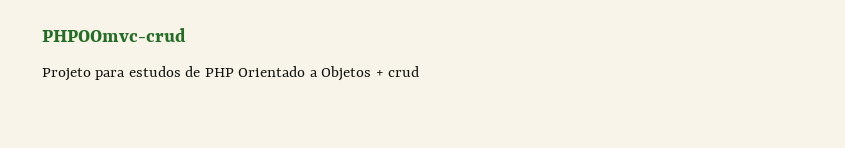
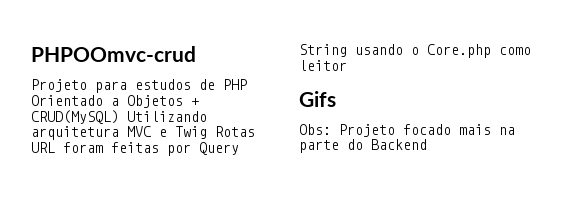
- Projeto para estudos de PHP Orientado a Objetos + crud
+ Projeto para estudos de PHP Orientado a Objetos + CRUD(MySQL) Utilizando arquitetura MVC e Twig Rotas URL foram feitas por Query String usando o Core.php como leitor
+ Gifs
+ Obs: Projeto focado mais na parte do Backend

